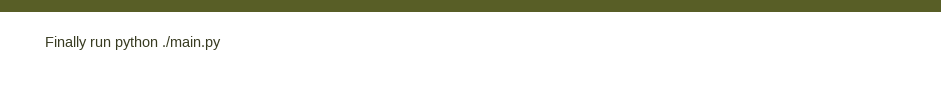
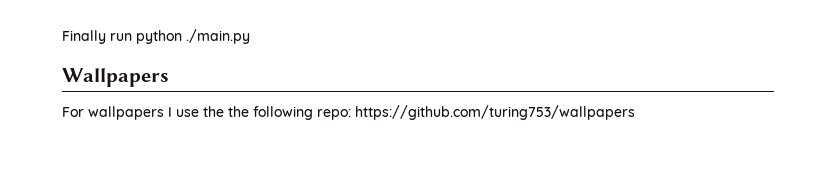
+ Wallpapers
+ For wallpapers I use the the following repo: https://github.com/turing753/wallpapers

